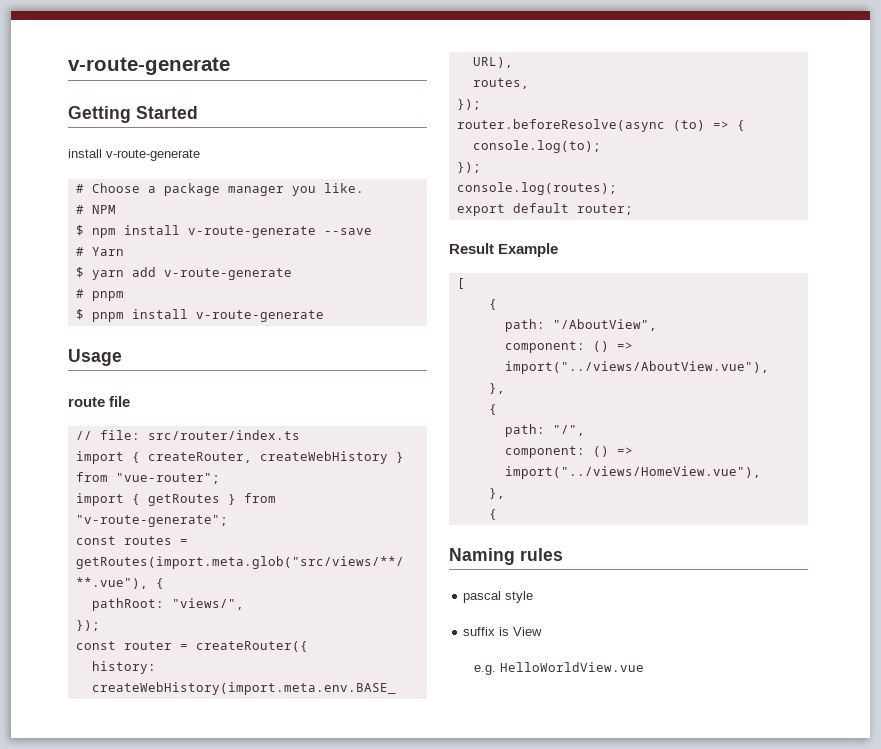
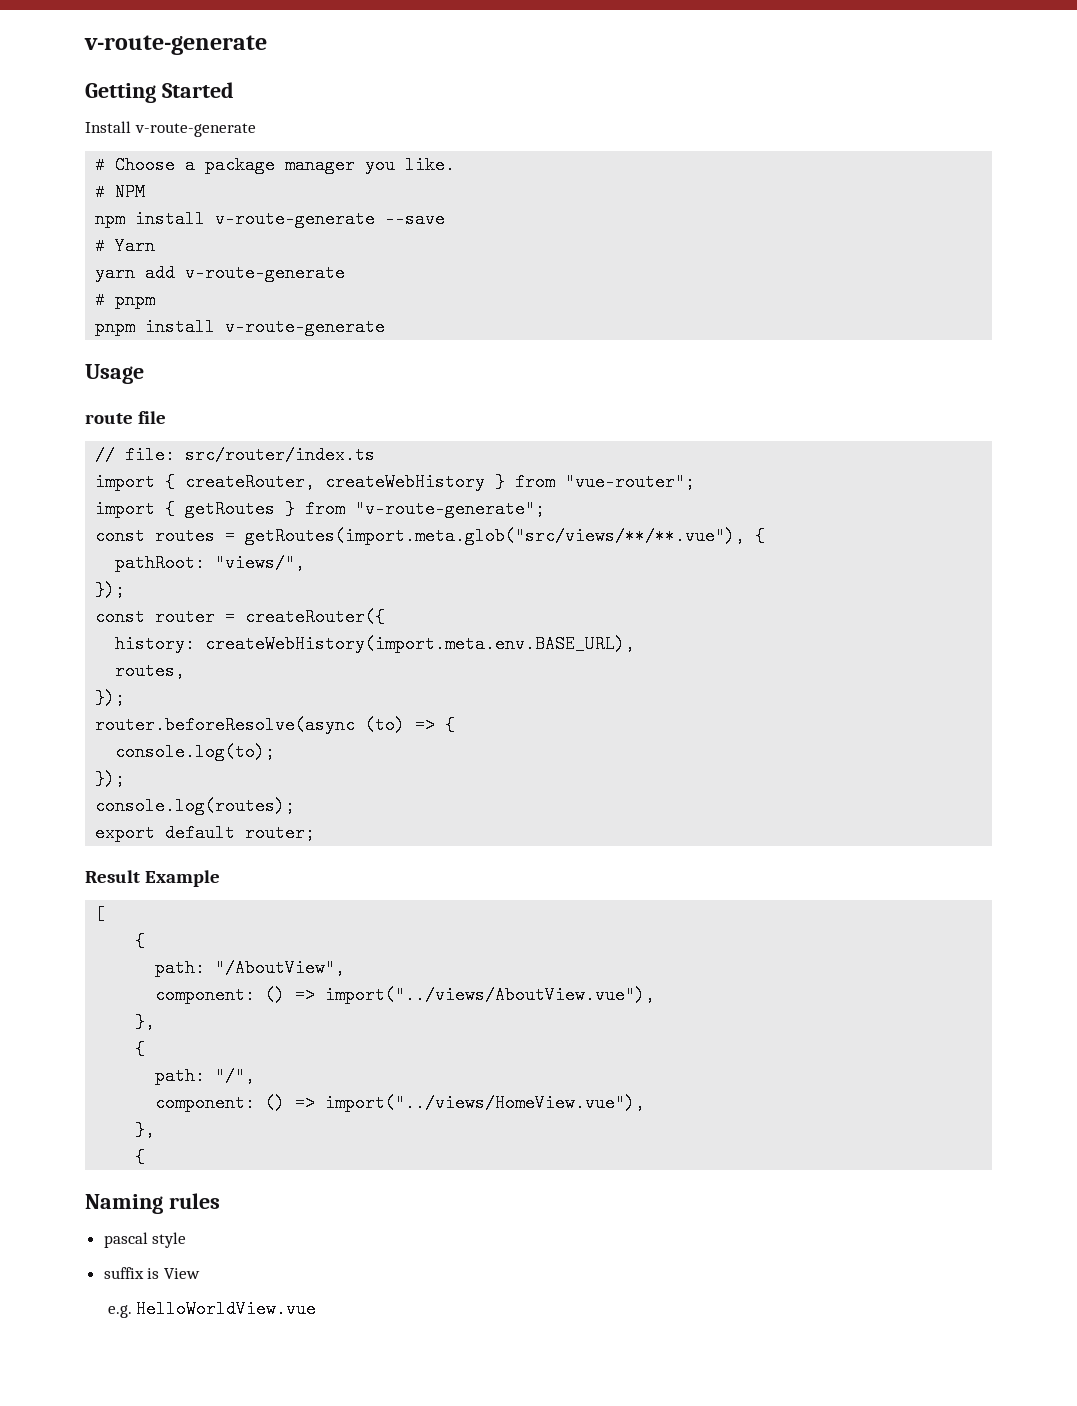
  Getting Started
- install v-route-generate
+ Install v-route-generate
- $ npm install v-route-generate --save
+ npm install v-route-generate --save
- $ yarn add v-route-generate
+ yarn add v-route-generate
- $ pnpm install v-route-generate
+ pnpm install v-route-generate

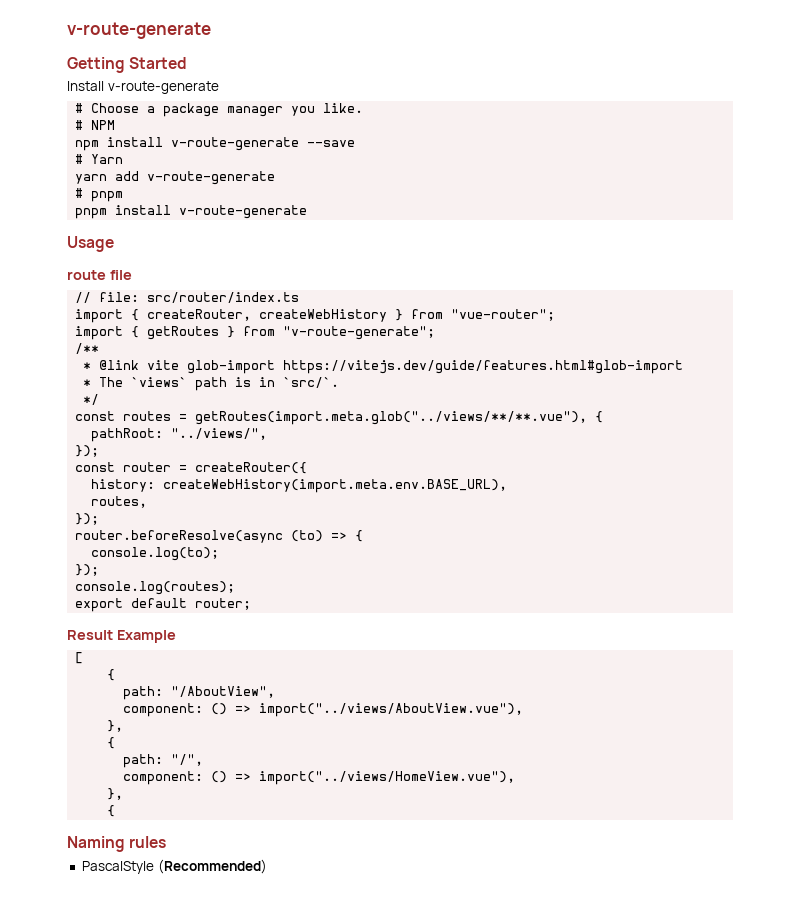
+ /**
+ * @link vite glob-import https://vitejs.dev/guide/features.html#glob-import
+ * The `views` path is in `src/`.
+ */
- const routes = getRoutes(import.meta.glob("src/views/**/**.vue"), {
+ const routes = getRoutes(import.meta.glob("../views/**/**.vue"), {
- pathRoot: "views/",
+ pathRoot: "../views/",
- pascal style
- suffix is View
- e.g. HelloWorldView.vue
+ PascalStyle (Recommended)

